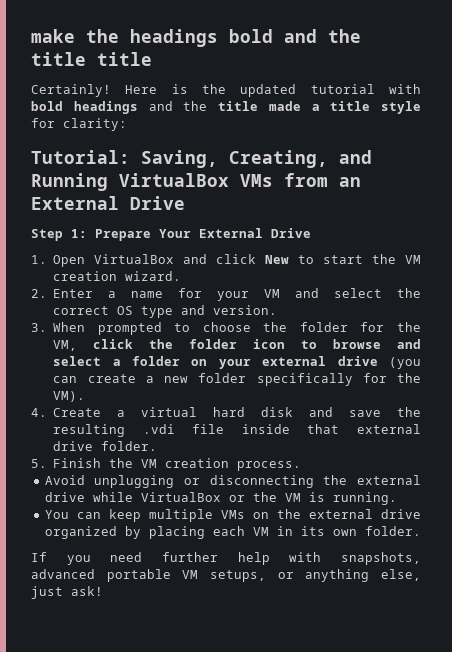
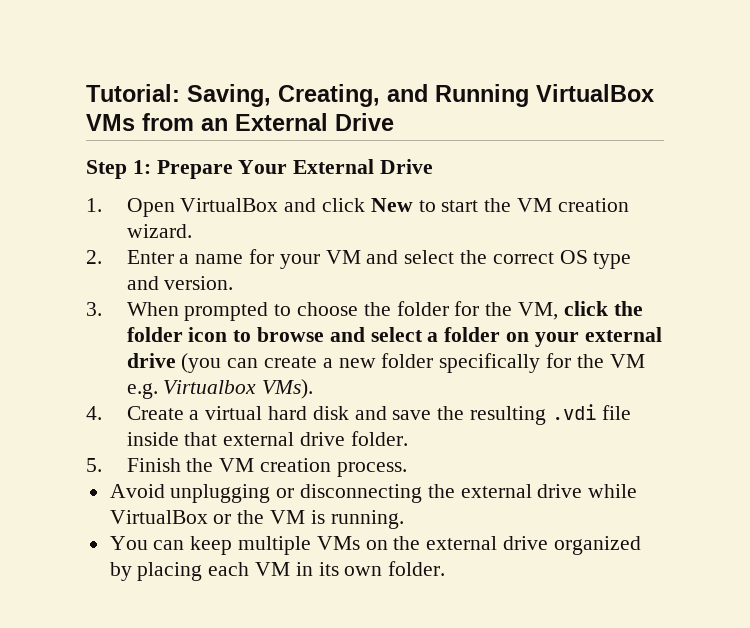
- make the headings bold and the title title
- Certainly! Here is the updated tutorial with bold headings and the title made a title style for clarity:
- 3. When prompted to choose the folder for the VM, click the folder icon to browse and select a folder on your external drive (you can create a new folder specifically for the VM).
+ 3. When prompted to choose the folder for the VM, click the folder icon to browse and select a folder on your external drive (you can create a new folder specifically for the VM e.g. Virtualbox VMs).
- If you need further help with snapshots, advanced portable VM setups, or anything else, just ask!

